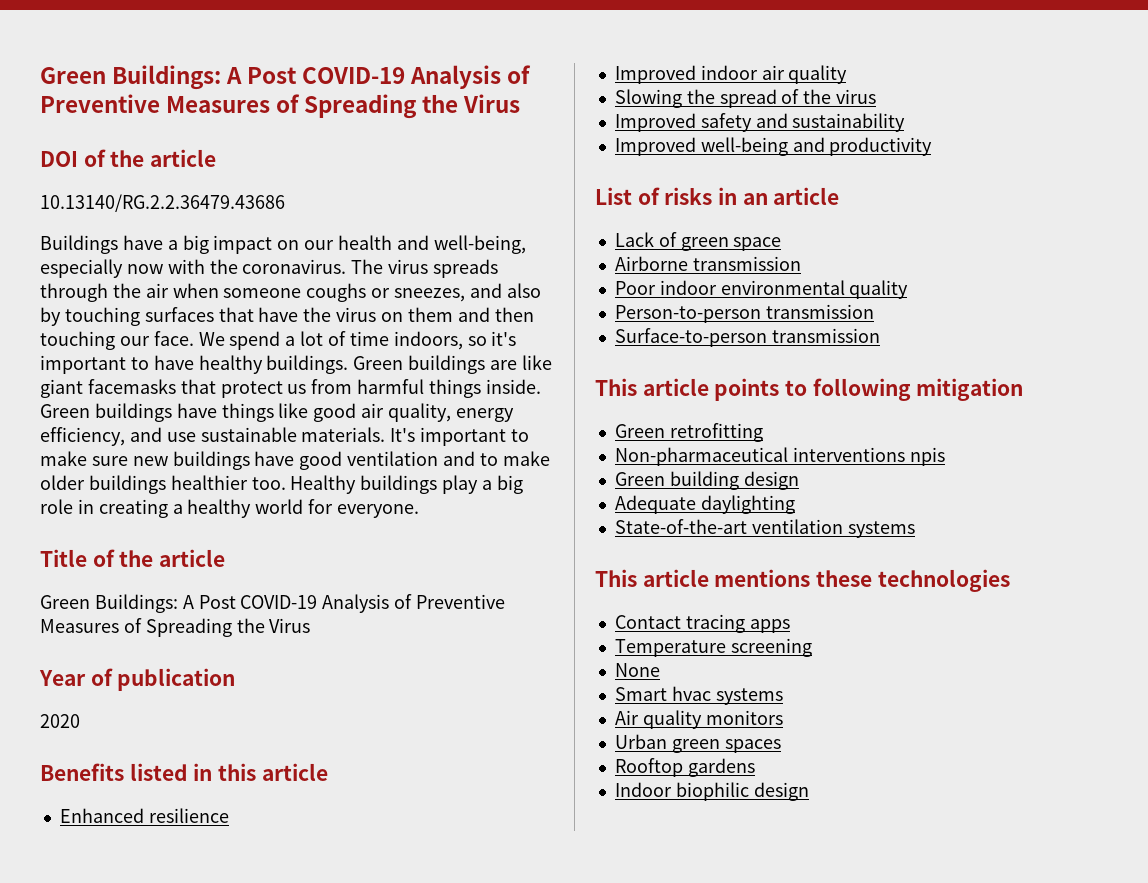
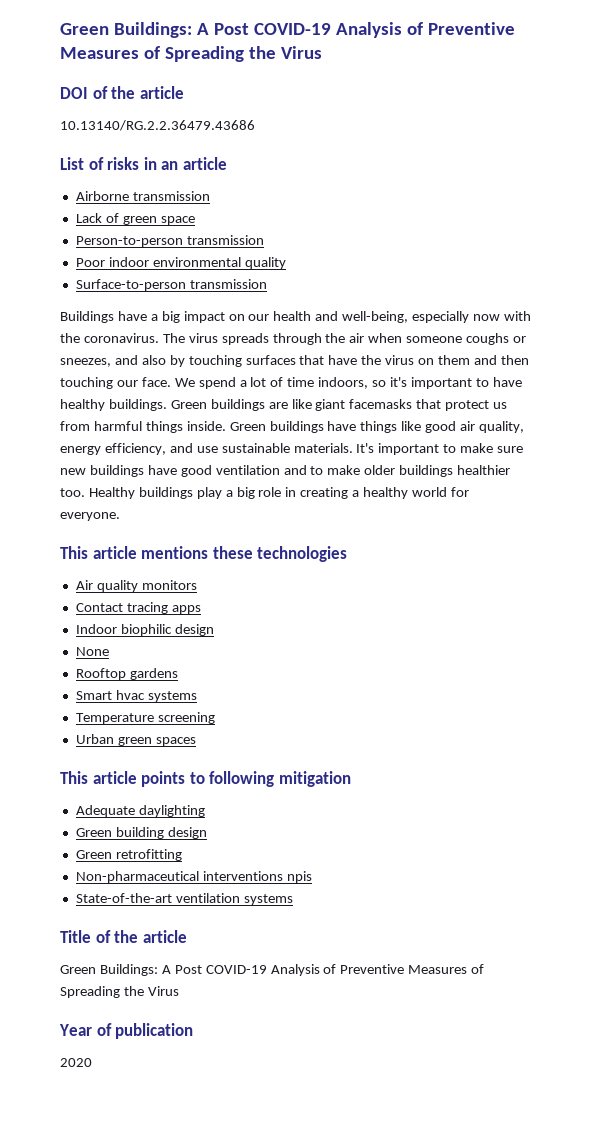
+ List of risks in an article
+ Airborne transmission
+ Lack of green space
+ Person-to-person transmission
+ Poor indoor environmental quality
+ Surface-to-person transmission
+ This article mentions these technologies
+ Air quality monitors
+ Contact tracing apps
+ Indoor biophilic design
+ None
+ Rooftop gardens
+ Smart hvac systems
+ Temperature screening
+ Urban green spaces
+ This article points to following mitigation
+ Adequate daylighting
+ Green building design
+ Green retrofitting
+ Non-pharmaceutical interventions npis
+ State-of-the-art ventilation systems
- Benefits listed in this article
- Enhanced resilience
- Improved indoor air quality
- Slowing the spread of the virus
- Improved safety and sustainability
- Improved well-being and productivity
- List of risks in an article
- Lack of green space
- Airborne transmission
- Poor indoor environmental quality
- Person-to-person transmission
- Surface-to-person transmission
- This article points to following mitigation
- Green retrofitting
- Non-pharmaceutical interventions npis
- Green building design
- Adequate daylighting
- State-of-the-art ventilation systems
- This article mentions these technologies
- Contact tracing apps
- Temperature screening
- None
- Smart hvac systems
- Air quality monitors
- Urban green spaces
- Rooftop gardens
- Indoor biophilic design

